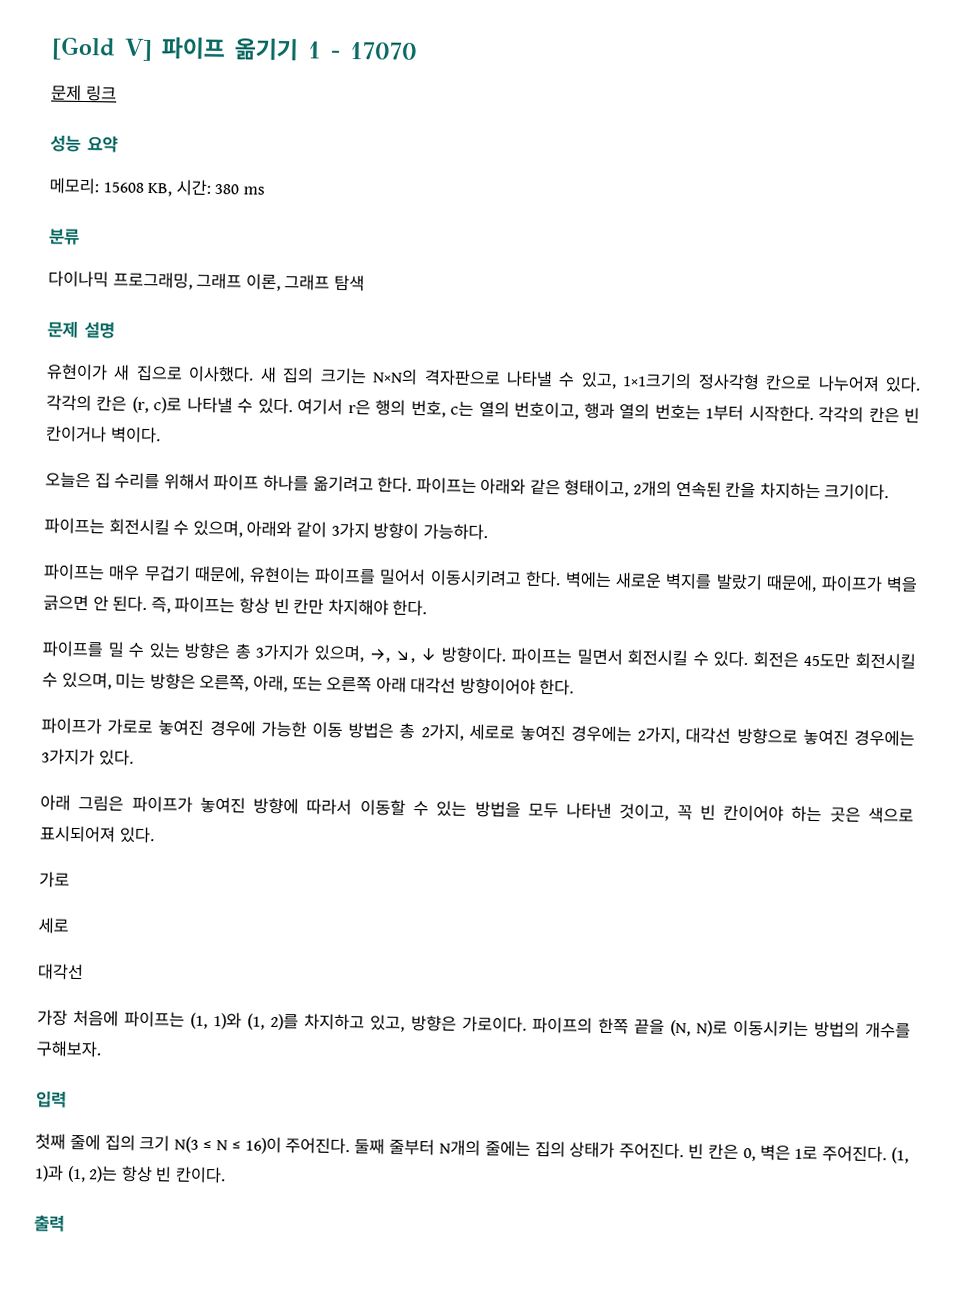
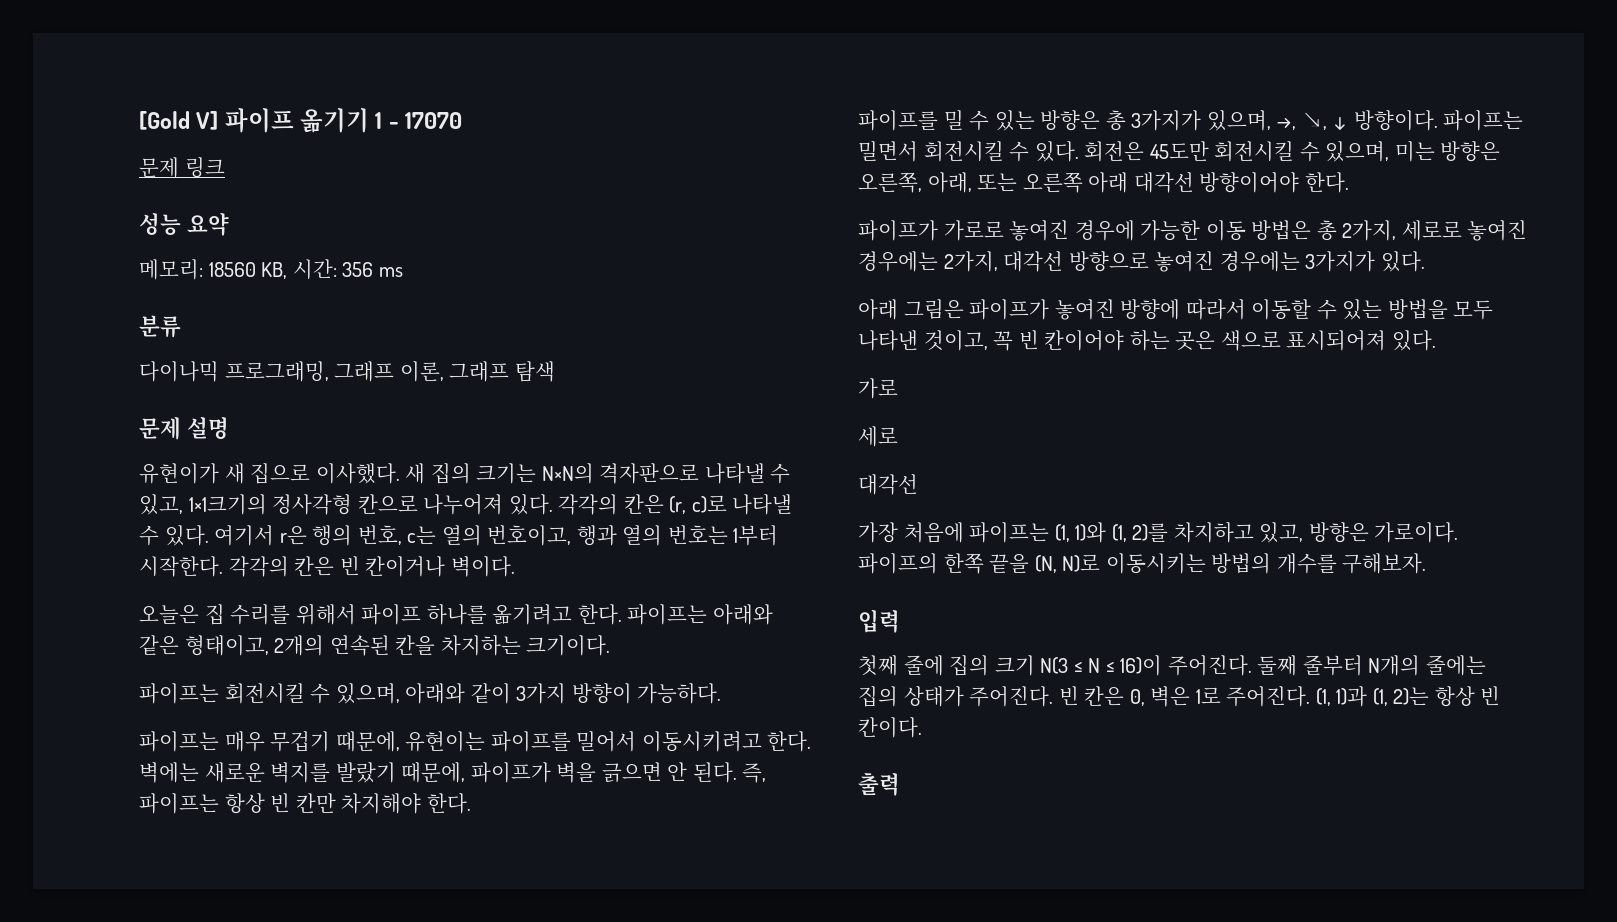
- 메모리: 15608 KB, 시간: 380 ms
+ 메모리: 18560 KB, 시간: 356 ms

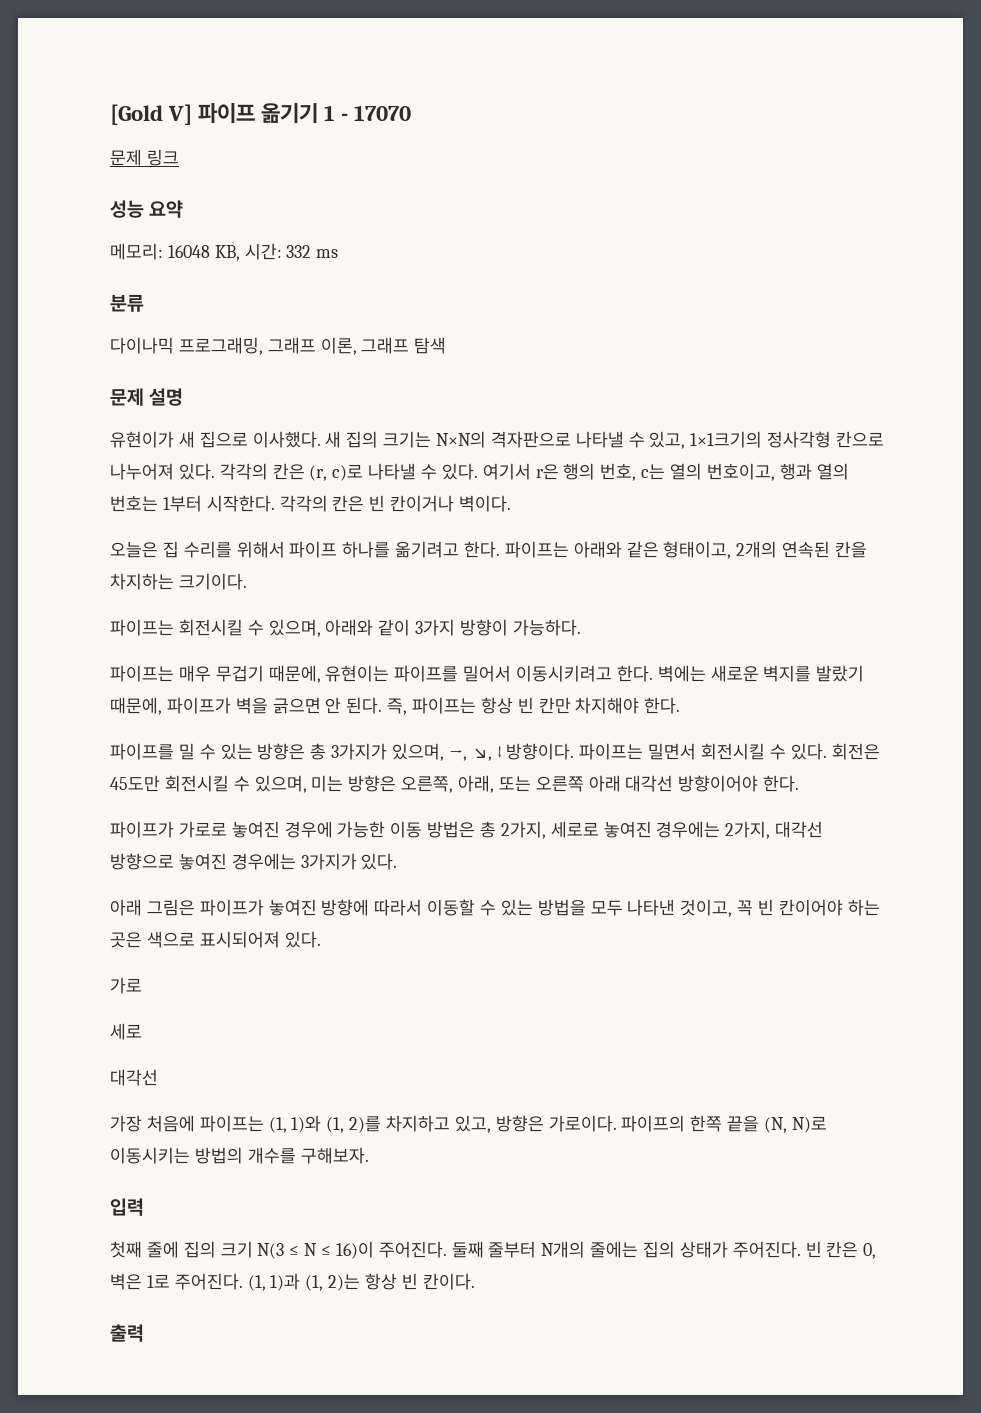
- 메모리: 18560 KB, 시간: 356 ms
+ 메모리: 16048 KB, 시간: 332 ms

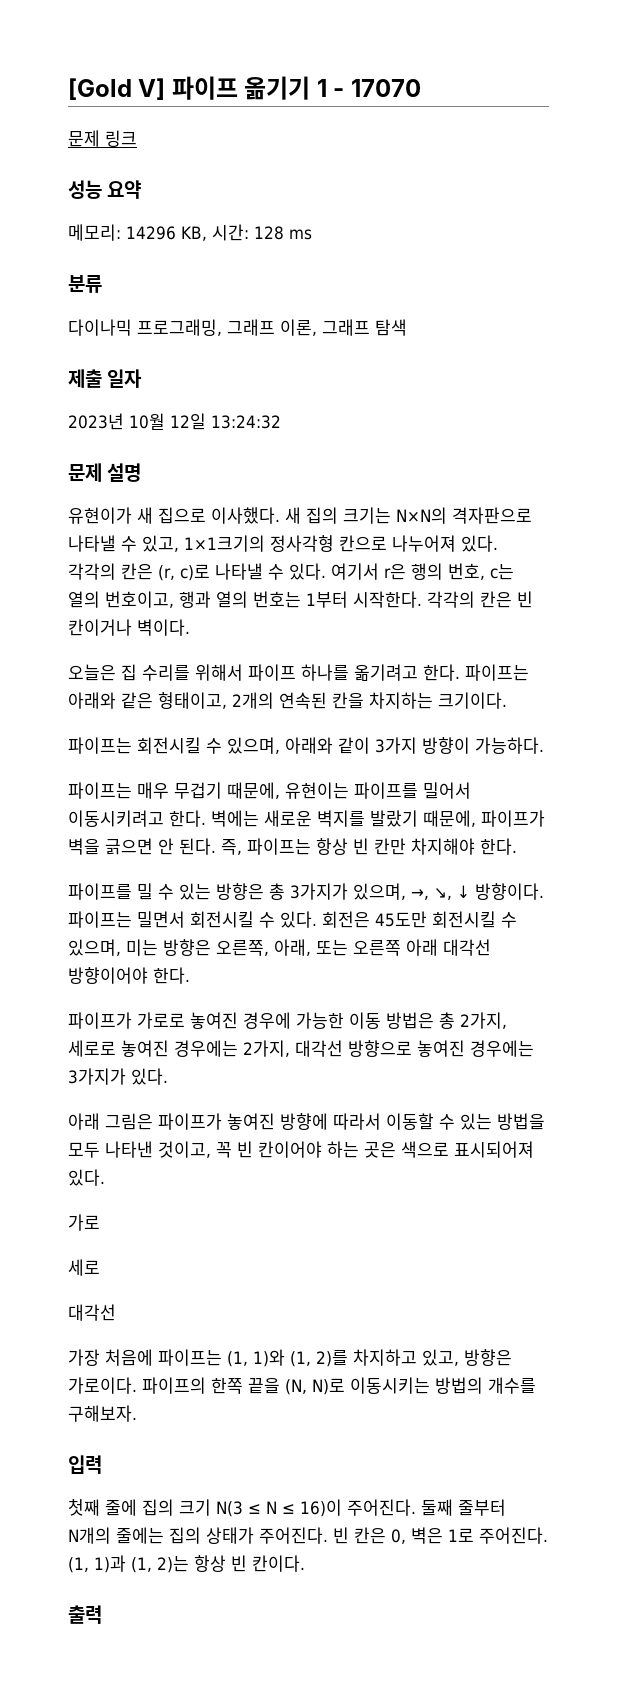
- 메모리: 16048 KB, 시간: 332 ms
+ 메모리: 14296 KB, 시간: 128 ms
+ 제출 일자
+ 2023년 10월 12일 13:24:32

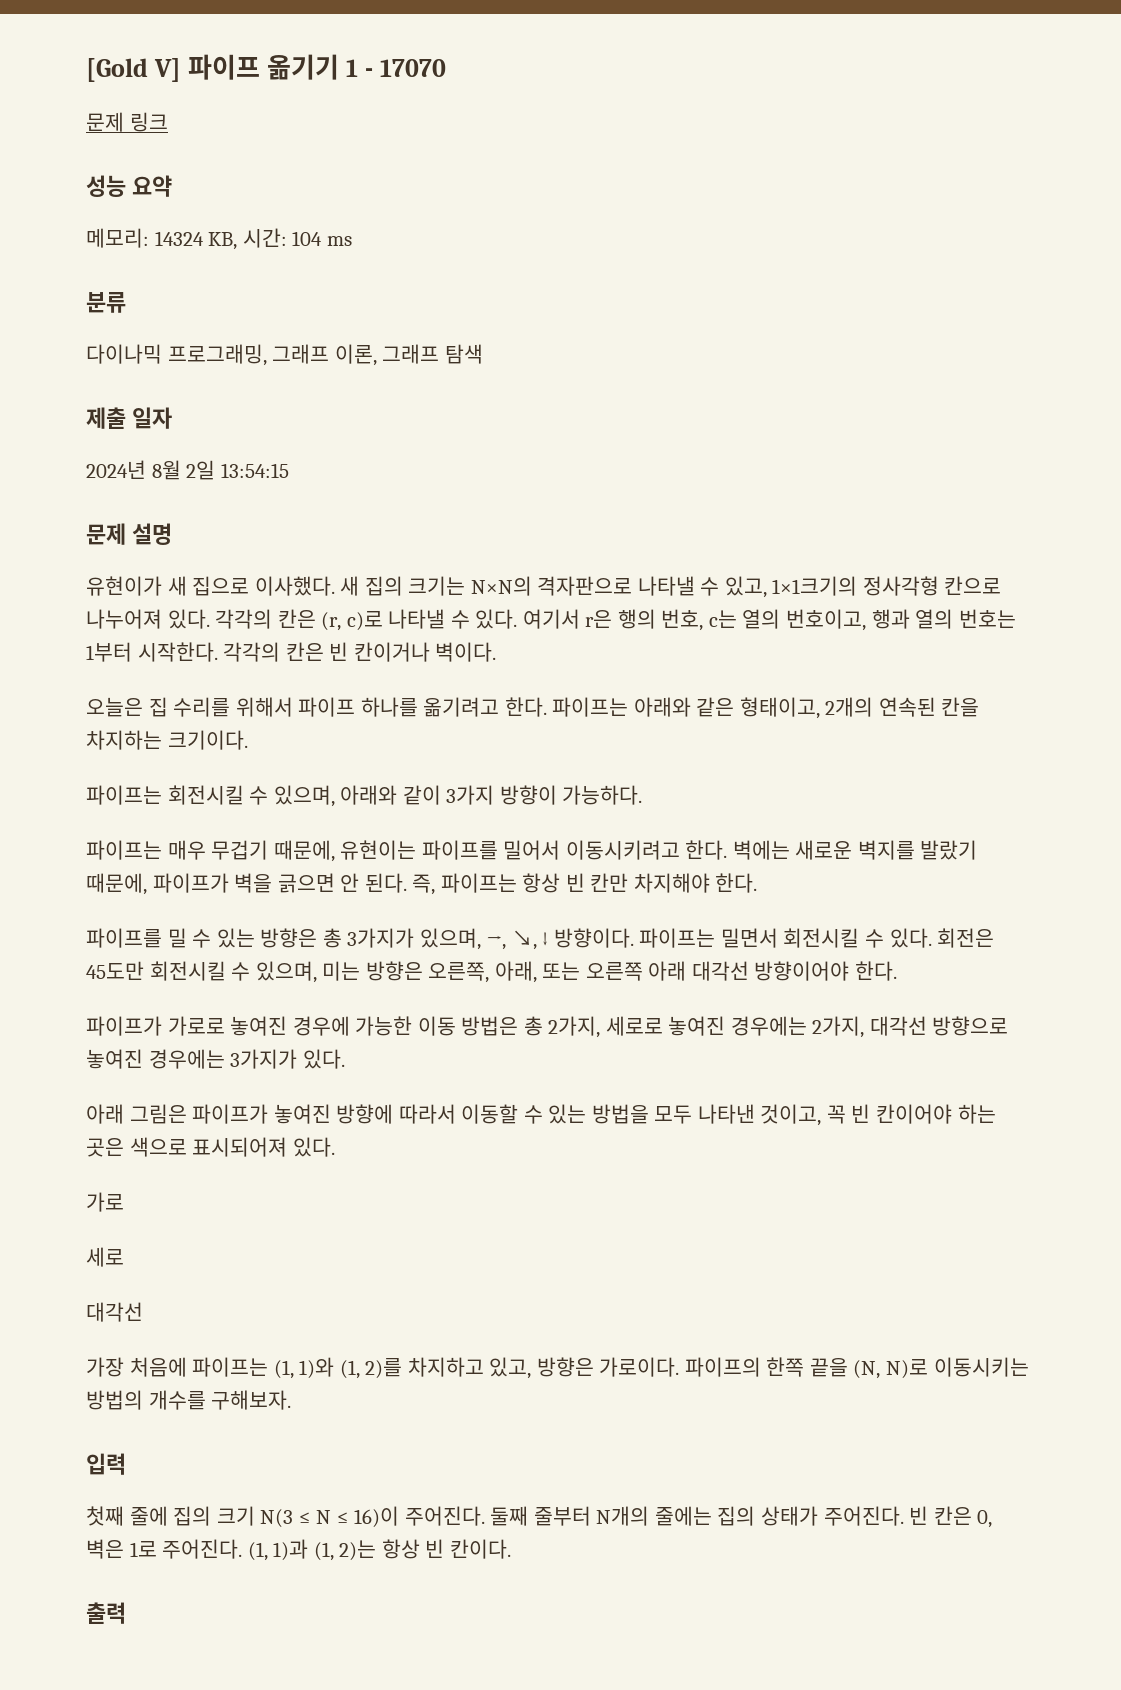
- 메모리: 14296 KB, 시간: 128 ms
+ 메모리: 14324 KB, 시간: 104 ms
- 2023년 10월 12일 13:24:32
+ 2024년 8월 2일 13:54:15

